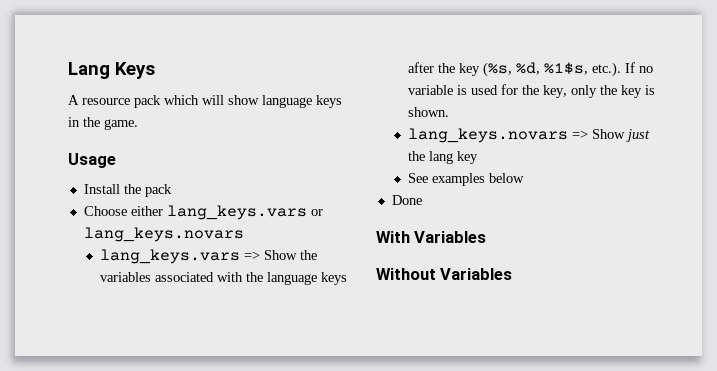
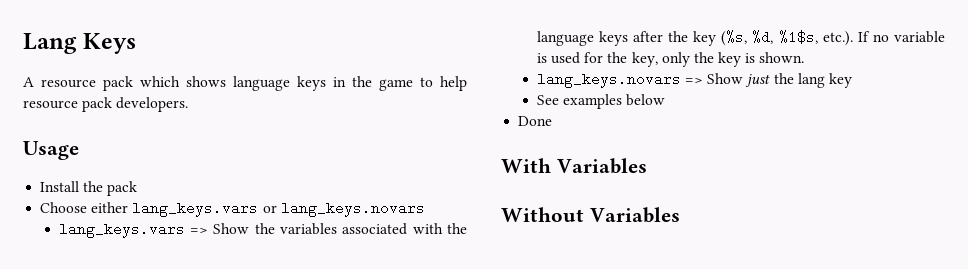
- A resource pack which will show language keys in the game.
+ A resource pack which shows language keys in the game to help resource pack developers.

